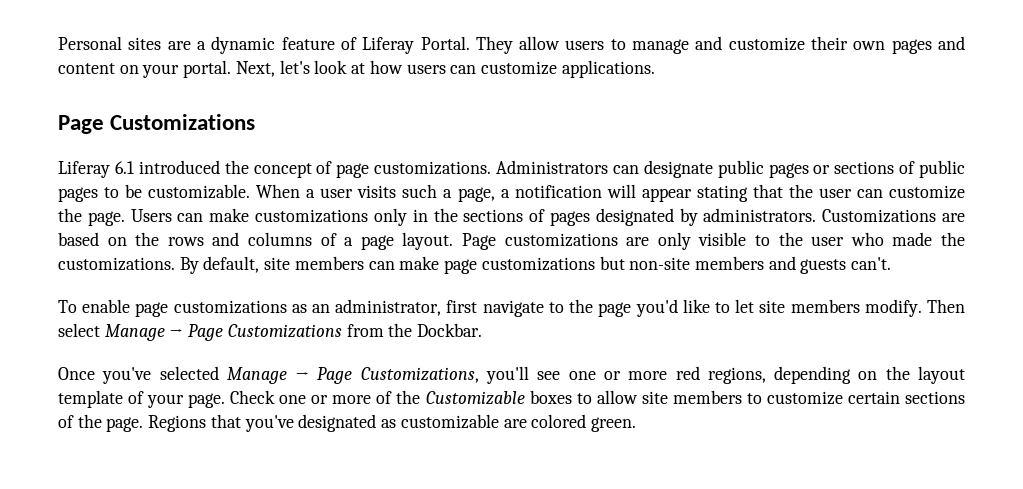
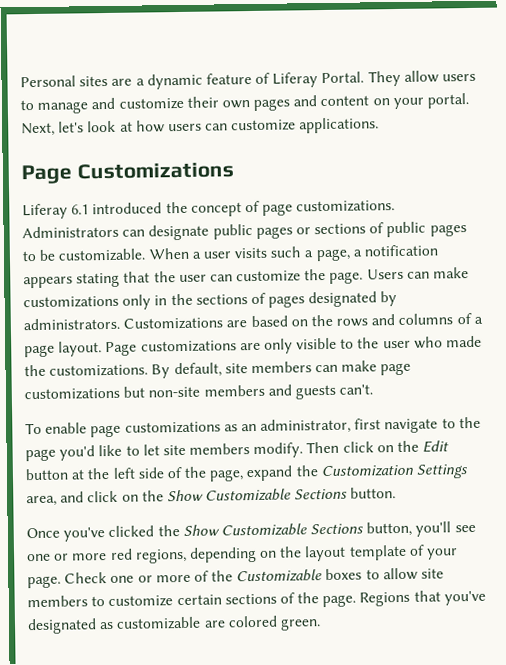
- When a user visits such a page, a notification will appear stating that the user can customize the page.
+ When a user visits such a page, a notification appears stating that the user can customize the page.
- Then select Manage → Page Customizations from the Dockbar.
- Once you've selected Manage → Page Customizations, you'll see one or more red regions, depending on the layout template of your page.
+ Then click on the Edit button at the left side of the page, expand the Customization Settings area, and click on the Show Customizable Sections button.
+ Once you've clicked the Show Customizable Sections button, you'll see one or more red regions, depending on the layout template of your page.

